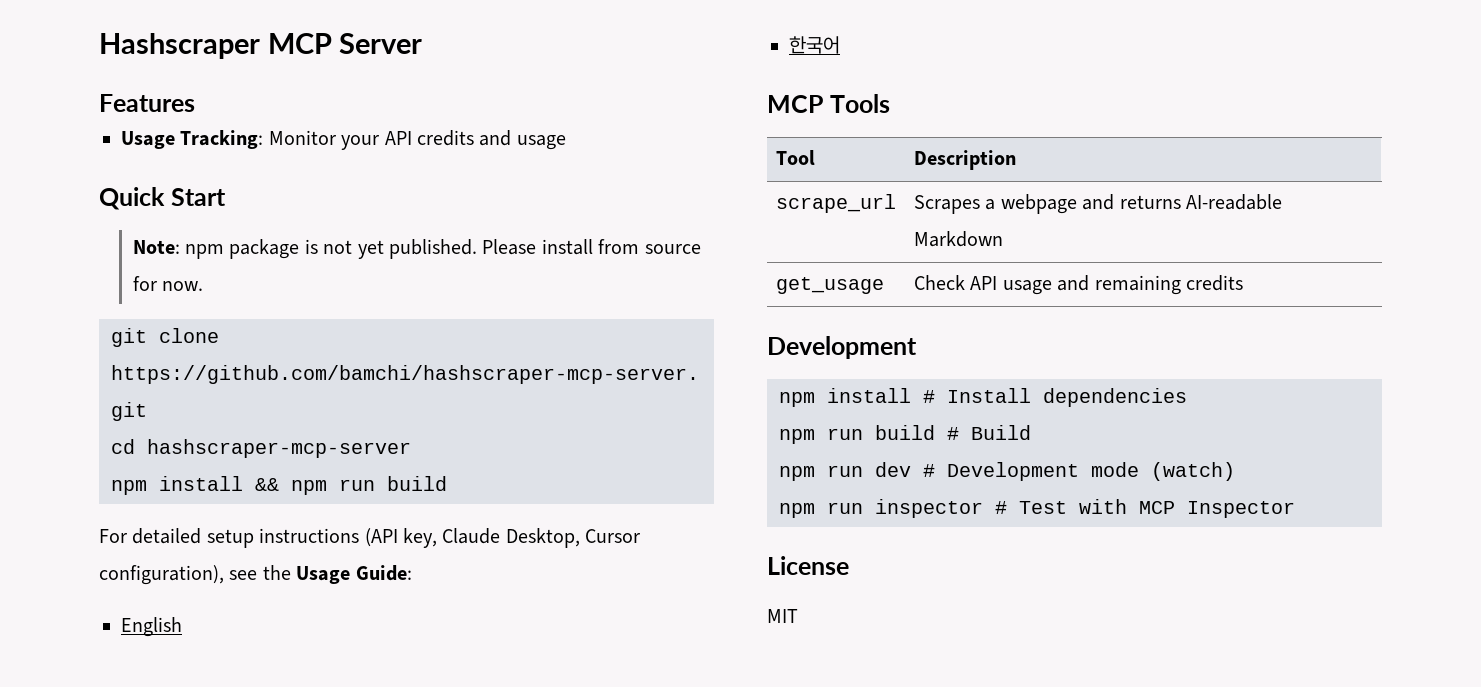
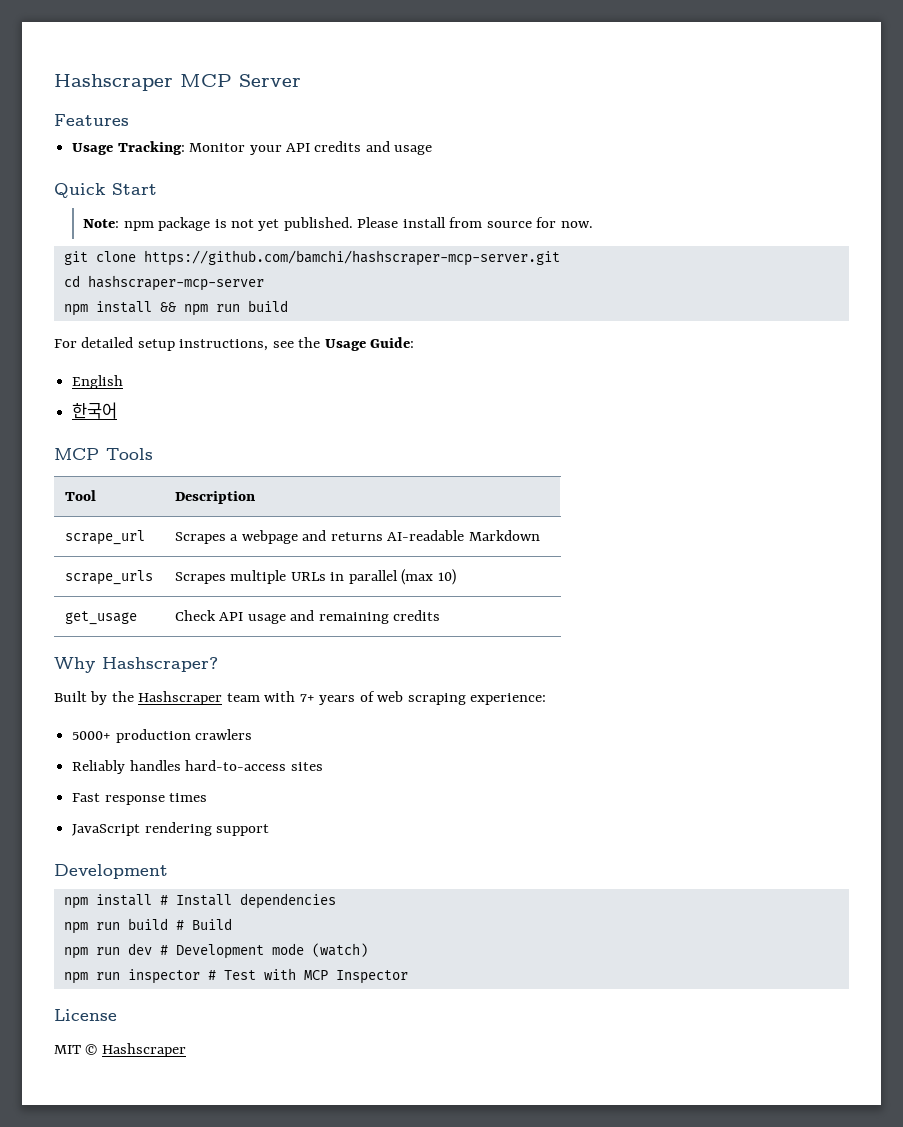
- For detailed setup instructions (API key, Claude Desktop, Cursor configuration), see the Usage Guide:
+ For detailed setup instructions, see the Usage Guide:
+ scrape_urls | Scrapes multiple URLs in parallel (max 10)
+ Why Hashscraper?
+ Built by the Hashscraper team with 7+ years of web scraping experience:
+ 5000+ production crawlers
+ Reliably handles hard-to-access sites
+ Fast response times
+ JavaScript rendering support
- MIT
+ MIT © Hashscraper

